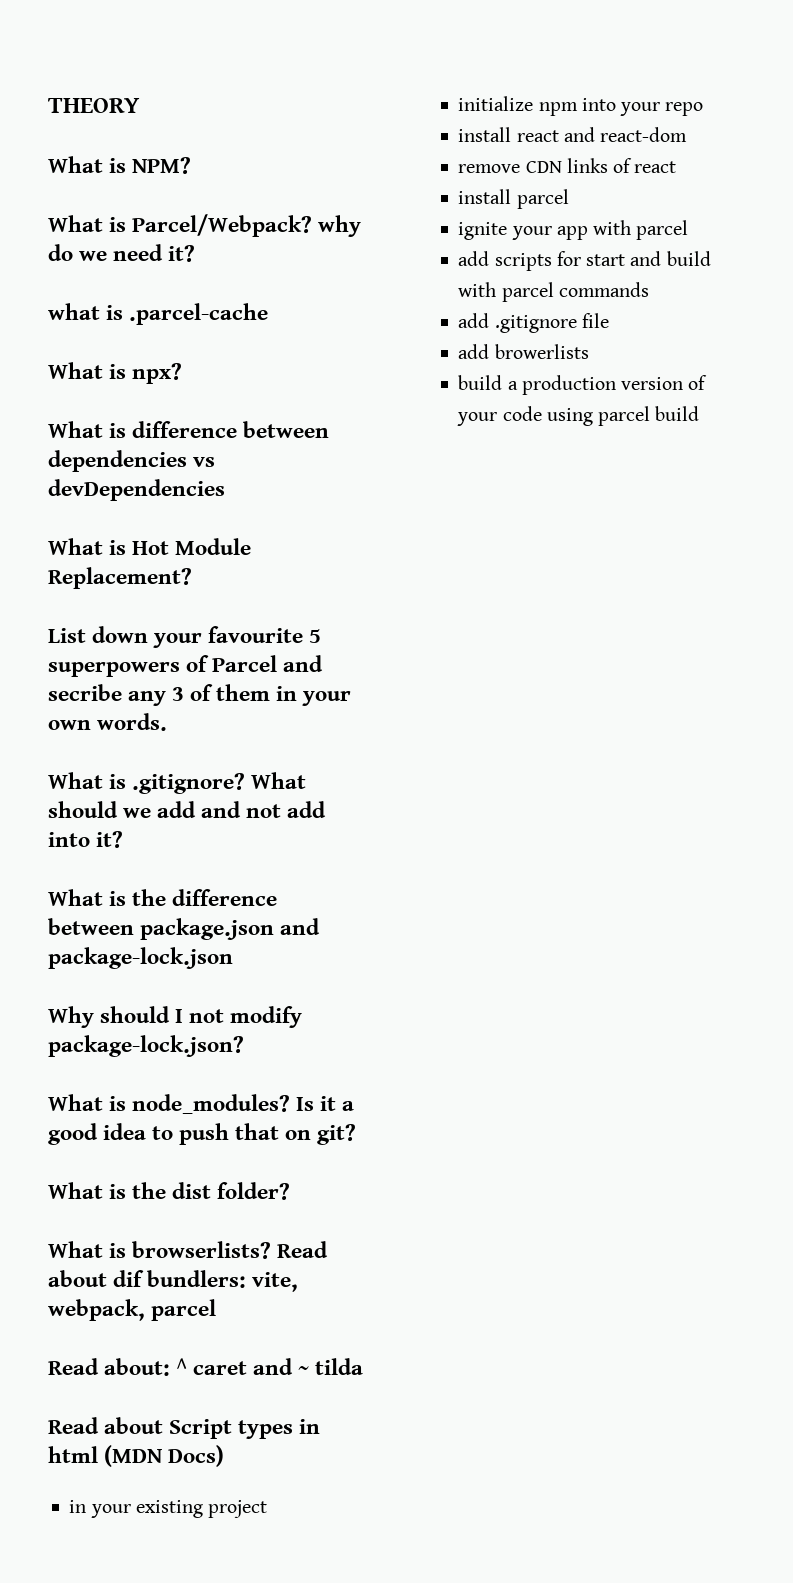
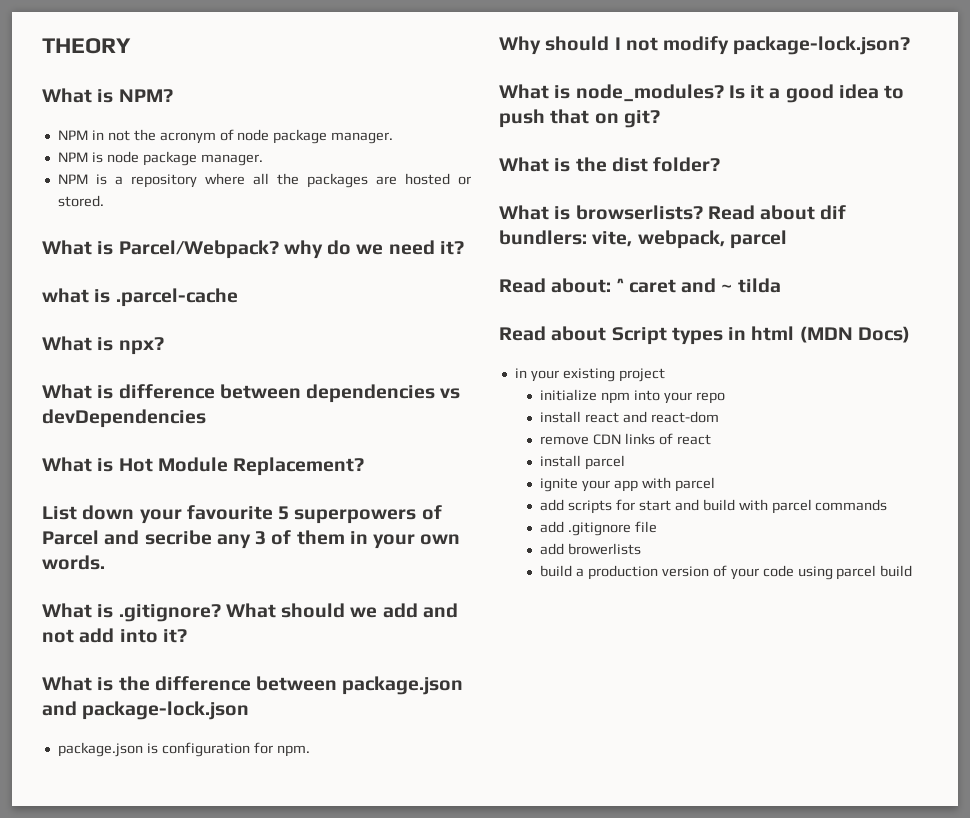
+ NPM in not the acronym of node package manager.
+ NPM is node package manager.
+ NPM is a repository where all the packages are hosted or stored.
+ package.json is configuration for npm.

